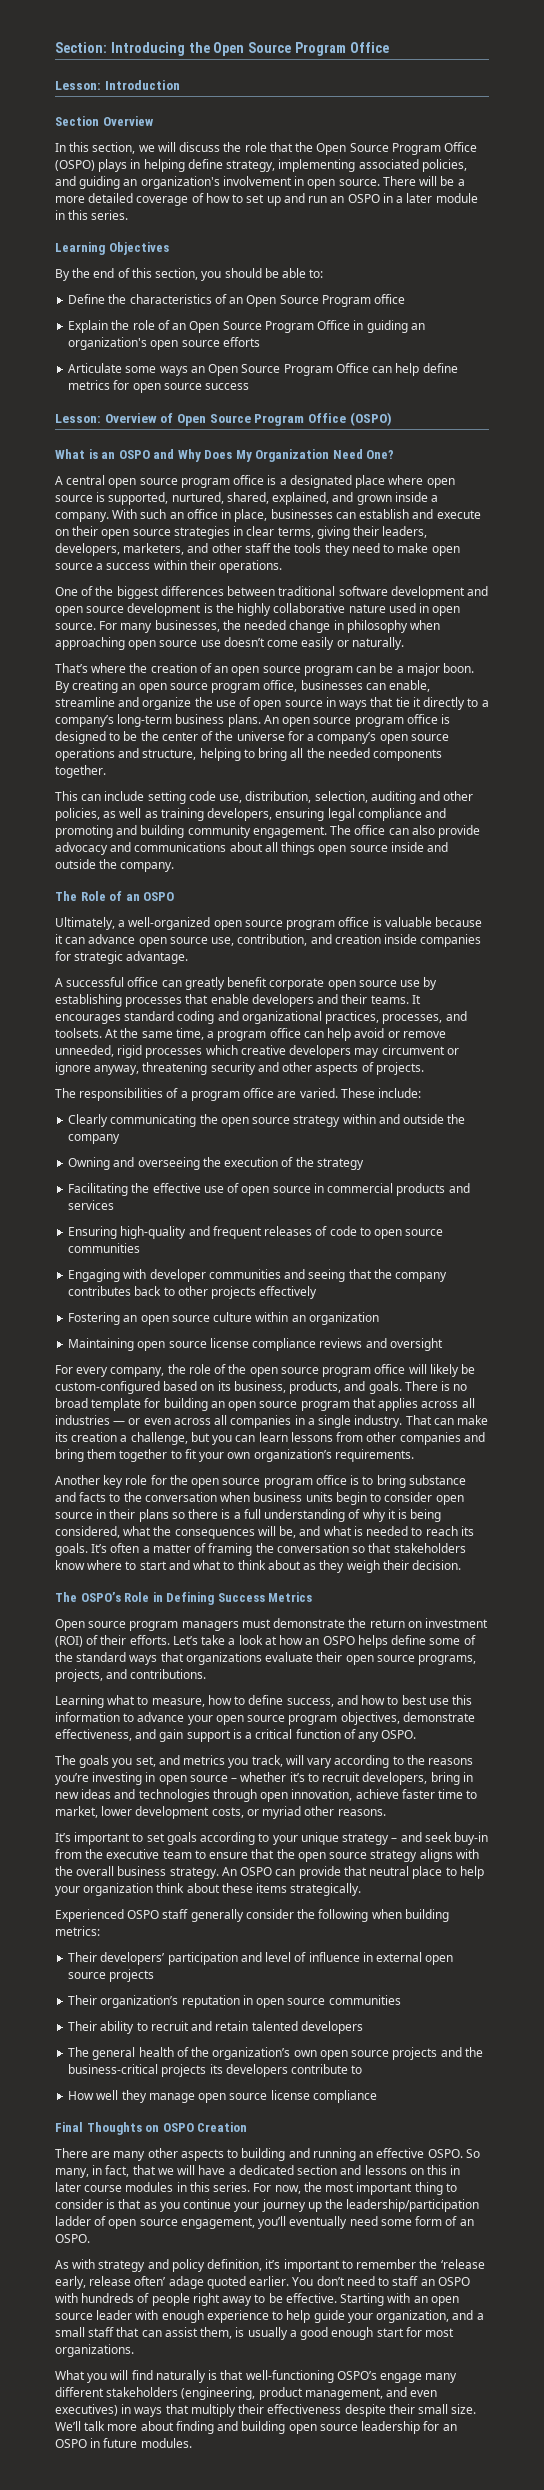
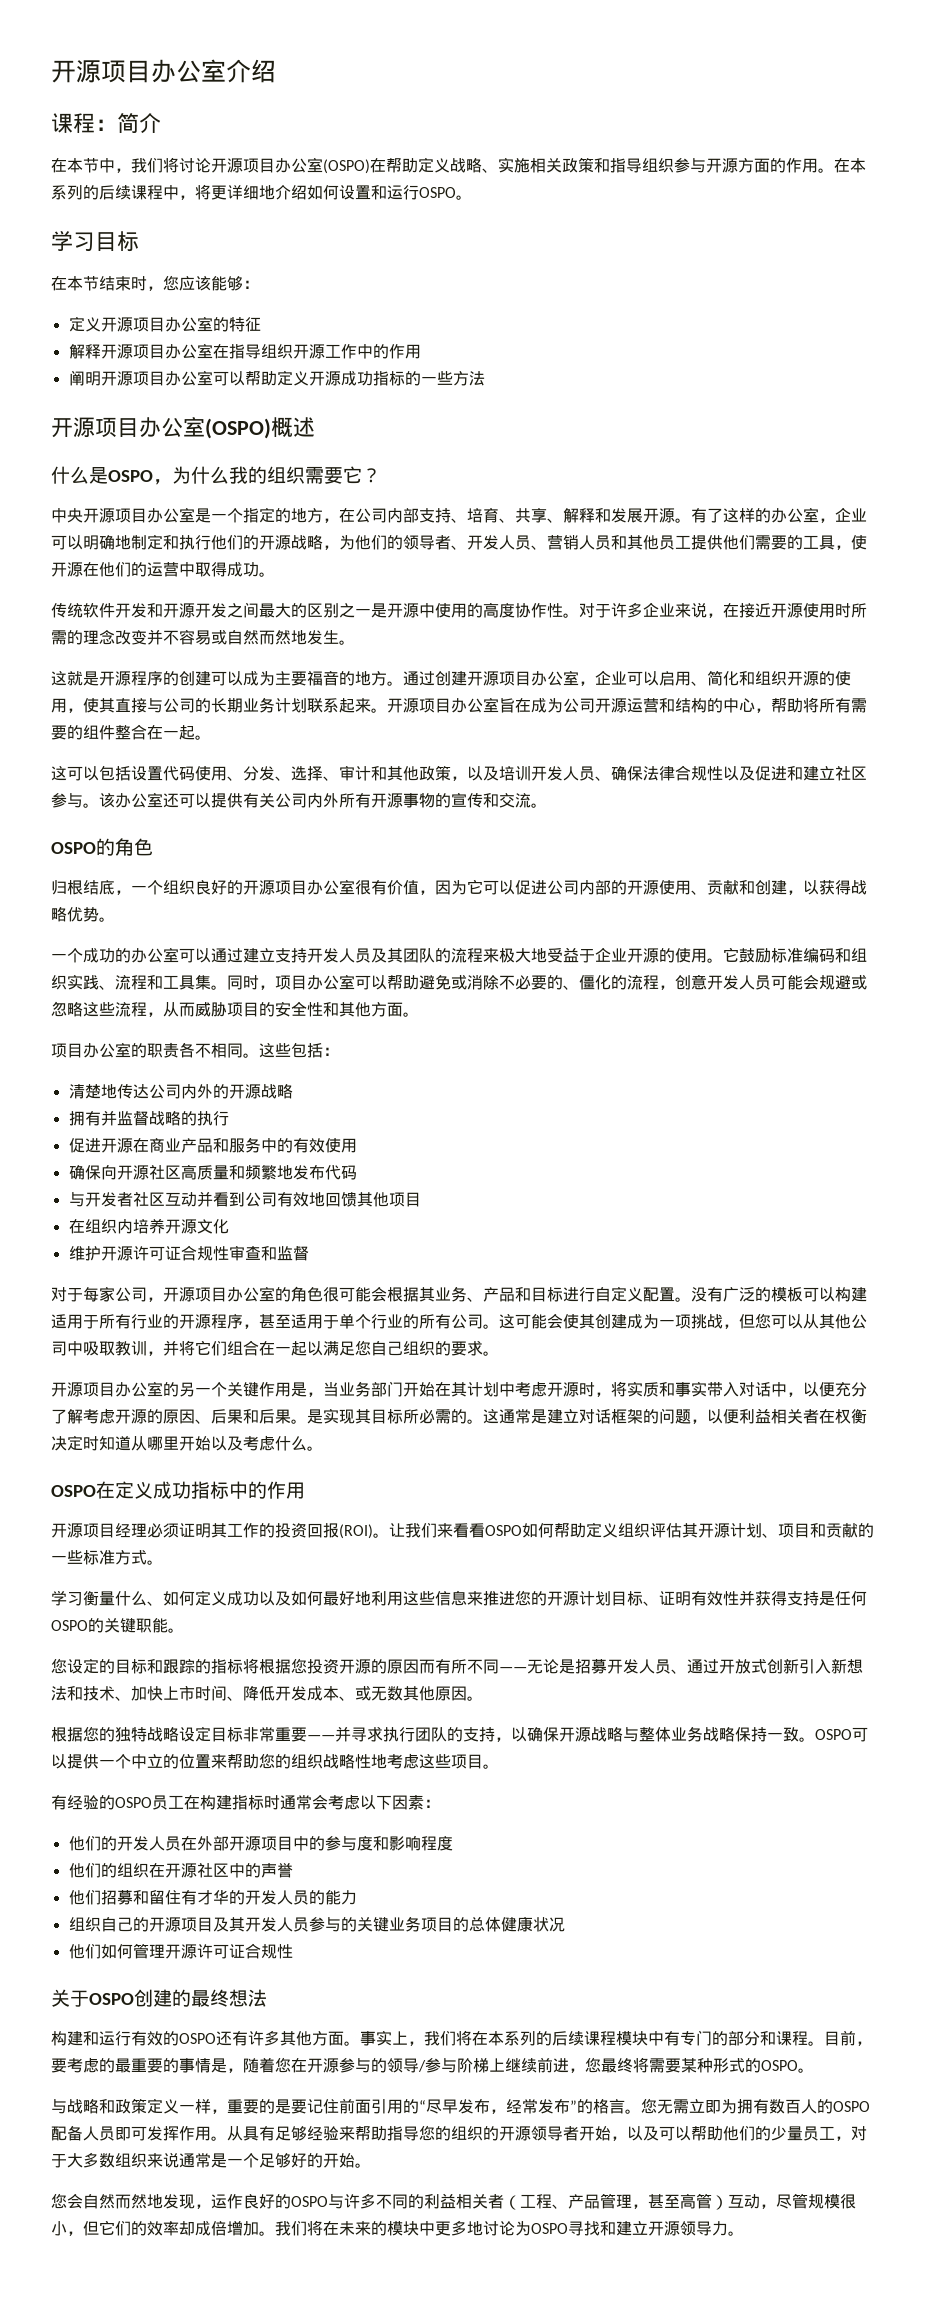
- Section: Introducing the Open Source Program Office
- Lesson: Introduction
- Section Overview
- In this section, we will discuss the role that the Open Source Program Office (OSPO) plays in helping define strategy, implementing associated policies, and guiding an organization's involvement in open source. There will be a more detailed coverage of how to set up and run an OSPO in a later module in this series.
- Learning Objectives
- By the end of this section, you should be able to:
- Define the characteristics of an Open Source Program office
- Explain the role of an Open Source Program Office in guiding an organization's open source efforts
- Articulate some ways an Open Source Program Office can help define metrics for open source success
- Lesson: Overview of Open Source Program Office (OSPO)
- What is an OSPO and Why Does My Organization Need One?
- A central open source program office is a designated place where open source is supported, nurtured, shared, explained, and grown inside a company. With such an office in place, businesses can establish and execute on their open source strategies in clear terms, giving their leaders, developers, marketers, and other staff the tools they need to make open source a success within their operations.
- One of the biggest differences between traditional software development and open source development is the highly collaborative nature used in open source. For many businesses, the needed change in philosophy when approaching open source use doesn’t come easily or naturally.
- That’s where the creation of an open source program can be a major boon. By creating an open source program office, businesses can enable, streamline and organize the use of open source in ways that tie it directly to a company’s long-term business plans. An open source program office is designed to be the center of the universe for a company’s open source operations and structure, helping to bring all the needed components together.
- This can include setting code use, distribution, selection, auditing and other policies, as well as training developers, ensuring legal compliance and promoting and building community engagement. The office can also provide advocacy and communications about all things open source inside and outside the company.
- The Role of an OSPO
- Ultimately, a well-organized open source program office is valuable because it can advance open source use, contribution, and creation inside companies for strategic advantage.
- A successful office can greatly benefit corporate open source use by establishing processes that enable developers and their teams. It encourages standard coding and organizational practices, processes, and toolsets. At the same time, a program office can help avoid or remove unneeded, rigid processes which creative developers may circumvent or ignore anyway, threatening security and other aspects of projects.
- The responsibilities of a program office are varied. These include:
- Clearly communicating the open source strategy within and outside the company
- Owning and overseeing the execution of the strategy
- Facilitating the effective use of open source in commercial products and services
- Ensuring high-quality and frequent releases of code to open source communities
- Engaging with developer communities and seeing that the company contributes back to other projects effectively
- Fostering an open source culture within an organization
- Maintaining open source license compliance reviews and oversight
- For every company, the role of the open source program office will likely be custom-configured based on its business, products, and goals. There is no broad template for building an open source program that applies across all industries — or even across all companies in a single industry. That can make its creation a challenge, but you can learn lessons from other companies and bring them together to fit your own organization’s requirements.
- Another key role for the open source program office is to bring substance and facts to the conversation when business units begin to consider open source in their plans so there is a full understanding of why it is being considered, what the consequences will be, and what is needed to reach its goals. It’s often a matter of framing the conversation so that stakeholders know where to start and what to think about as they weigh their decision.
- The OSPO’s Role in Defining Success Metrics
- Open source program managers must demonstrate the return on investment (ROI) of their efforts. Let’s take a look at how an OSPO helps define some of the standard ways that organizations evaluate their open source programs, projects, and contributions.
- Learning what to measure, how to define success, and how to best use this information to advance your open source program objectives, demonstrate effectiveness, and gain support is a critical function of any OSPO.
- The goals you set, and metrics you track, will vary according to the reasons you’re investing in open source – whether it’s to recruit developers, bring in new ideas and technologies through open innovation, achieve faster time to market, lower development costs, or myriad other reasons.
- It’s important to set goals according to your unique strategy – and seek buy-in from the executive team to ensure that the open source strategy aligns with the overall business strategy. An OSPO can provide that neutral place to help your organization think about these items strategically.
- Experienced OSPO staff generally consider the following when building metrics:
- Their developers’ participation and level of influence in external open source projects
- Their organization’s reputation in open source communities
- Their ability to recruit and retain talented developers
- The general health of the organization’s own open source projects and the business-critical projects its developers contribute to
- How well they manage open source license compliance
- Final Thoughts on OSPO Creation
- There are many other aspects to building and running an effective OSPO. So many, in fact, that we will have a dedicated section and lessons on this in later course modules in this series. For now, the most important thing to consider is that as you continue your journey up the leadership/participation ladder of open source engagement, you’ll eventually need some form of an OSPO.
- As with strategy and policy definition, it’s important to remember the ‘release early, release often’ adage quoted earlier. You don’t need to staff an OSPO with hundreds of people right away to be effective. Starting with an open source leader with enough experience to help guide your organization, and a small staff that can assist them, is usually a good enough start for most organizations.
- What you will find naturally is that well-functioning OSPO’s engage many different stakeholders (engineering, product management, and even executives) in ways that multiply their effectiveness despite their small size. We’ll talk more about finding and building open source leadership for an OSPO in future modules.
+ 开源项目办公室介绍
+ 课程：简介
+ 在本节中，我们将讨论开源项目办公室(OSPO)在帮助定义战略、实施相关政策和指导组织参与开源方面的作用。在本系列的后续课程中，将更详细地介绍如何设置和运行OSPO。
+ 学习目标
+ 在本节结束时，您应该能够：
+ 定义开源项目办公室的特征
+ 解释开源项目办公室在指导组织开源工作中的作用
+ 阐明开源项目办公室可以帮助定义开源成功指标的一些方法
+ 开源项目办公室(OSPO)概述
+ 什么是OSPO，为什么我的组织需要它？
+ 中央开源项目办公室是一个指定的地方，在公司内部支持、培育、共享、解释和发展开源。有了这样的办公室，企业可以明确地制定和执行他们的开源战略，为他们的领导者、开发人员、营销人员和其他员工提供他们需要的工具，使开源在他们的运营中取得成功。
+ 传统软件开发和开源开发之间最大的区别之一是开源中使用的高度协作性。对于许多企业来说，在接近开源使用时所需的理念改变并不容易或自然而然地发生。
+ 这就是开源程序的创建可以成为主要福音的地方。通过创建开源项目办公室，企业可以启用、简化和组织开源的使用，使其直接与公司的长期业务计划联系起来。开源项目办公室旨在成为公司开源运营和结构的中心，帮助将所有需要的组件整合在一起。
+ 这可以包括设置代码使用、分发、选择、审计和其他政策，以及培训开发人员、确保法律合规性以及促进和建立社区参与。该办公室还可以提供有关公司内外所有开源事物的宣传和交流。
+ OSPO的角色
+ 归根结底，一个组织良好的开源项目办公室很有价值，因为它可以促进公司内部的开源使用、贡献和创建，以获得战略优势。
+ 一个成功的办公室可以通过建立支持开发人员及其团队的流程来极大地受益于企业开源的使用。它鼓励标准编码和组织实践、流程和工具集。同时，项目办公室可以帮助避免或消除不必要的、僵化的流程，创意开发人员可能会规避或忽略这些流程，从而威胁项目的安全性和其他方面。
+ 项目办公室的职责各不相同。这些包括：
+ 清楚地传达公司内外的开源战略
+ 拥有并监督战略的执行
+ 促进开源在商业产品和服务中的有效使用
+ 确保向开源社区高质量和频繁地发布代码
+ 与开发者社区互动并看到公司有效地回馈其他项目
+ 在组织内培养开源文化
+ 维护开源许可证合规性审查和监督
+ 对于每家公司，开源项目办公室的角色很可能会根据其业务、产品和目标进行自定义配置。没有广泛的模板可以构建适用于所有行业的开源程序，甚至适用于单个行业的所有公司。这可能会使其创建成为一项挑战，但您可以从其他公司中吸取教训，并将它们组合在一起以满足您自己组织的要求。
+ 开源项目办公室的另一个关键作用是，当业务部门开始在其计划中考虑开源时，将实质和事实带入对话中，以便充分了解考虑开源的原因、后果和后果。是实现其目标所必需的。这通常是建立对话框架的问题，以便利益相关者在权衡决定时知道从哪里开始以及考虑什么。
+ OSPO在定义成功指标中的作用
+ 开源项目经理必须证明其工作的投资回报(ROI)。让我们来看看OSPO如何帮助定义组织评估其开源计划、项目和贡献的一些标准方式。
+ 学习衡量什么、如何定义成功以及如何最好地利用这些信息来推进您的开源计划目标、证明有效性并获得支持是任何OSPO的关键职能。
+ 您设定的目标和跟踪的指标将根据您投资开源的原因而有所不同——无论是招募开发人员、通过开放式创新引入新想法和技术、加快上市时间、降低开发成本、或无数其他原因。
+ 根据您的独特战略设定目标非常重要——并寻求执行团队的支持，以确保开源战略与整体业务战略保持一致。OSPO可以提供一个中立的位置来帮助您的组织战略性地考虑这些项目。
+ 有经验的OSPO员工在构建指标时通常会考虑以下因素：
+ 他们的开发人员在外部开源项目中的参与度和影响程度
+ 他们的组织在开源社区中的声誉
+ 他们招募和留住有才华的开发人员的能力
+ 组织自己的开源项目及其开发人员参与的关键业务项目的总体健康状况
+ 他们如何管理开源许可证合规性
+ 关于OSPO创建的最终想法
+ 构建和运行有效的OSPO还有许多其他方面。事实上，我们将在本系列的后续课程模块中有专门的部分和课程。目前，要考虑的最重要的事情是，随着您在开源参与的领导/参与阶梯上继续前进，您最终将需要某种形式的OSPO。
+ 与战略和政策定义一样，重要的是要记住前面引用的“尽早发布，经常发布”的格言。您无需立即为拥有数百人的OSPO配备人员即可发挥作用。从具有足够经验来帮助指导您的组织的开源领导者开始，以及可以帮助他们的少量员工，对于大多数组织来说通常是一个足够好的开始。
+ 您会自然而然地发现，运作良好的OSPO与许多不同的利益相关者（工程、产品管理，甚至高管）互动，尽管规模很小，但它们的效率却成倍增加。我们将在未来的模块中更多地讨论为OSPO寻找和建立开源领导力。

